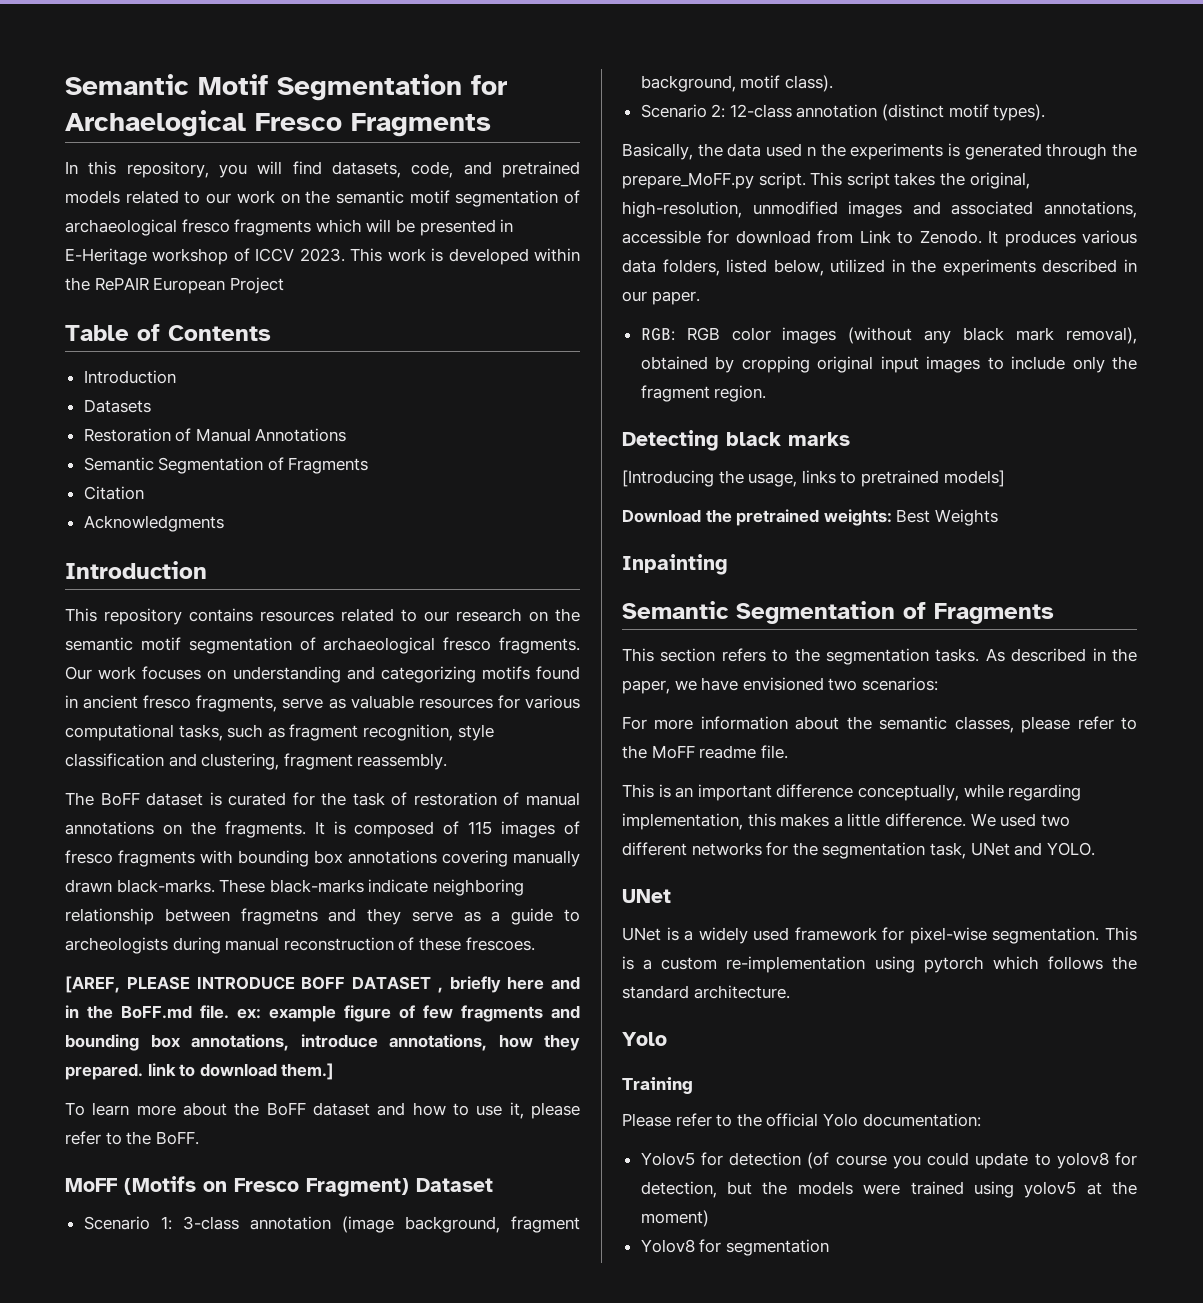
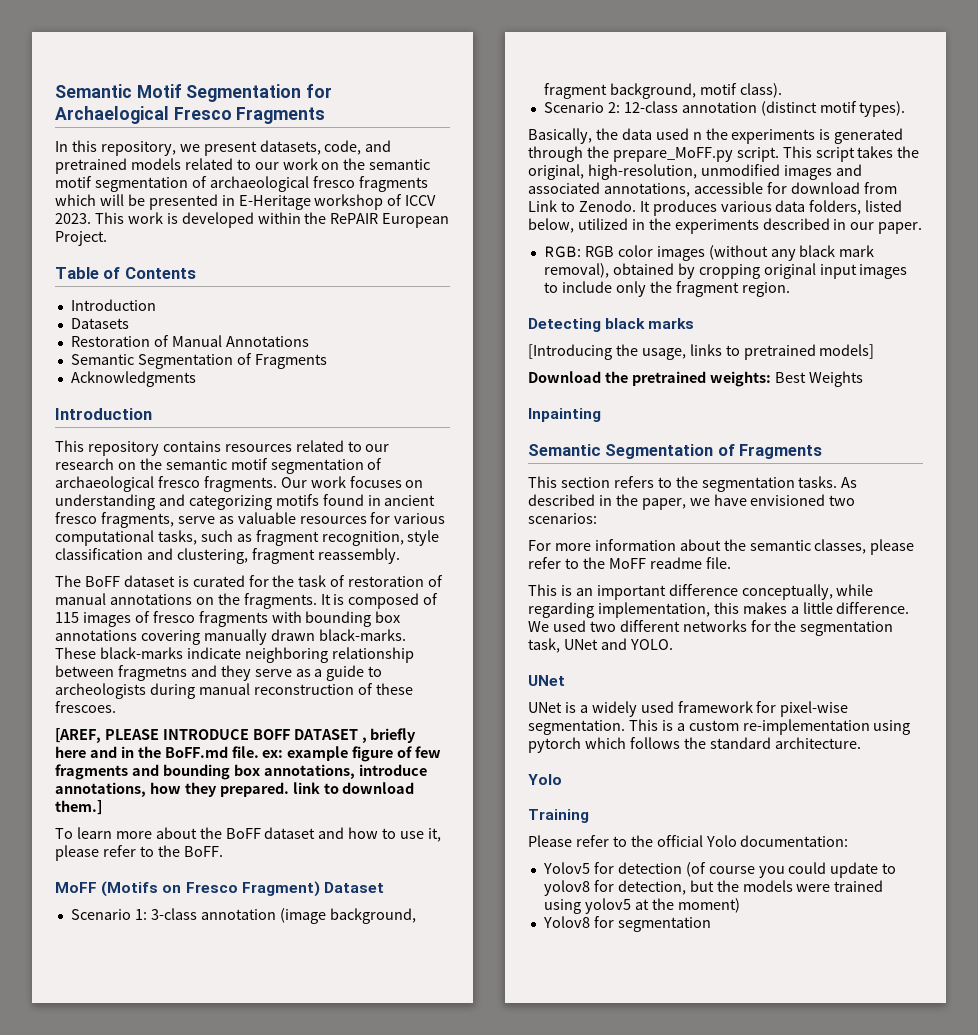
- In this repository, you will find datasets, code, and pretrained models related to our work on the semantic motif segmentation of archaeological fresco fragments which will be presented in E-Heritage workshop of ICCV 2023.
+ In this repository, we present datasets, code, and pretrained models related to our work on the semantic motif segmentation of archaeological fresco fragments which will be presented in E-Heritage workshop of ICCV 2023.
- This work is developed within the RePAIR European Project
+ This work is developed within the RePAIR European Project.
- Citation

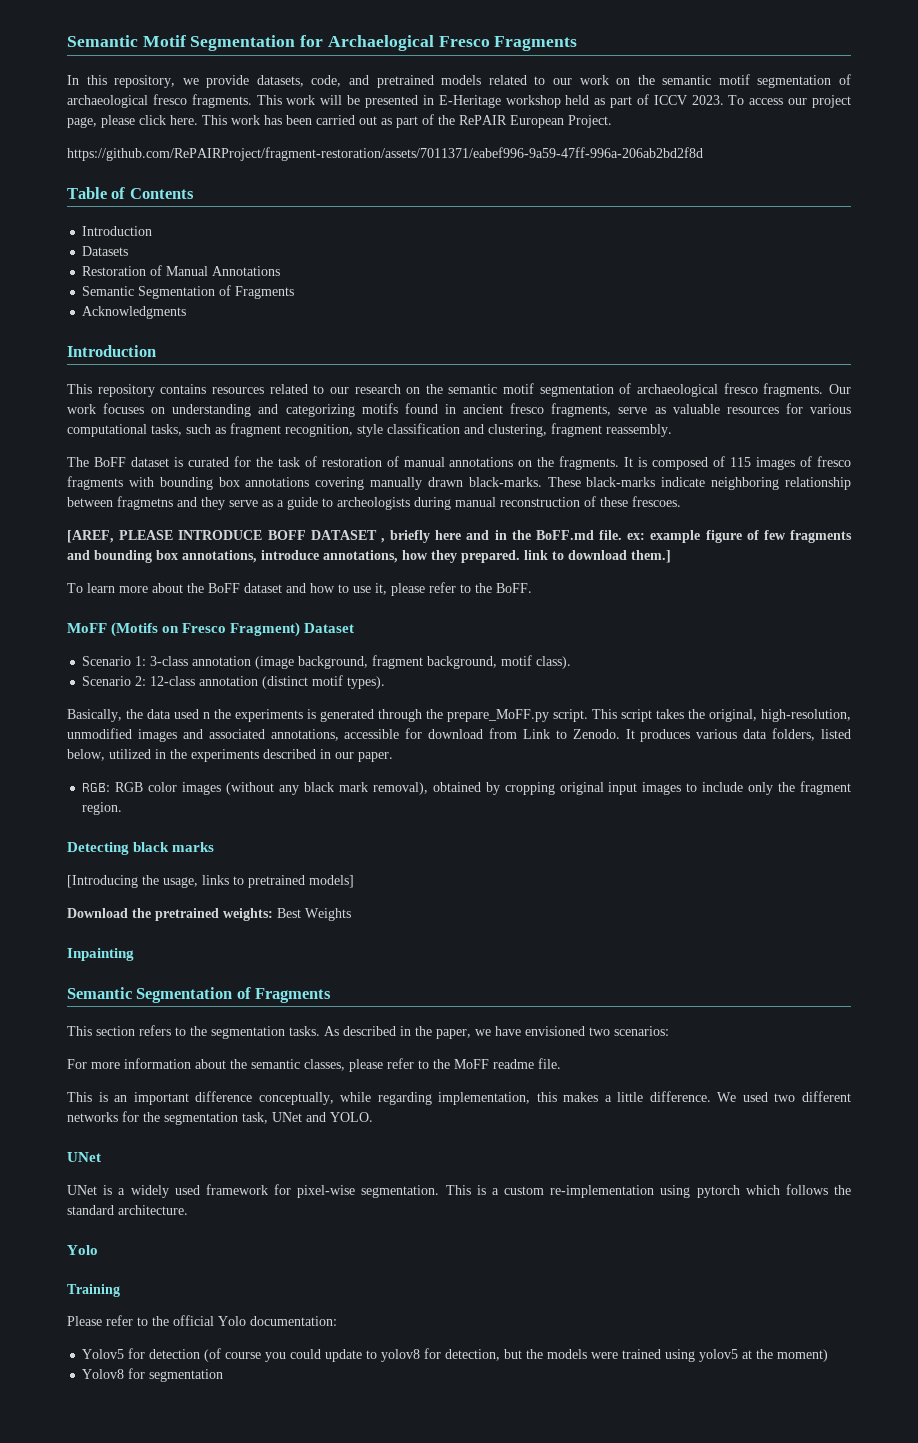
- In this repository, we present datasets, code, and pretrained models related to our work on the semantic motif segmentation of archaeological fresco fragments which will be presented in E-Heritage workshop of ICCV 2023. This work is developed within the RePAIR European Project.
+ In this repository, we provide datasets, code, and pretrained models related to our work on the semantic motif segmentation of archaeological fresco fragments. This work will be presented in E-Heritage workshop held as part of ICCV 2023. To access our project page, please click here. This work has been carried out as part of the RePAIR European Project.
+ https://github.com/RePAIRProject/fragment-restoration/assets/7011371/eabef996-9a59-47ff-996a-206ab2bd2f8d

